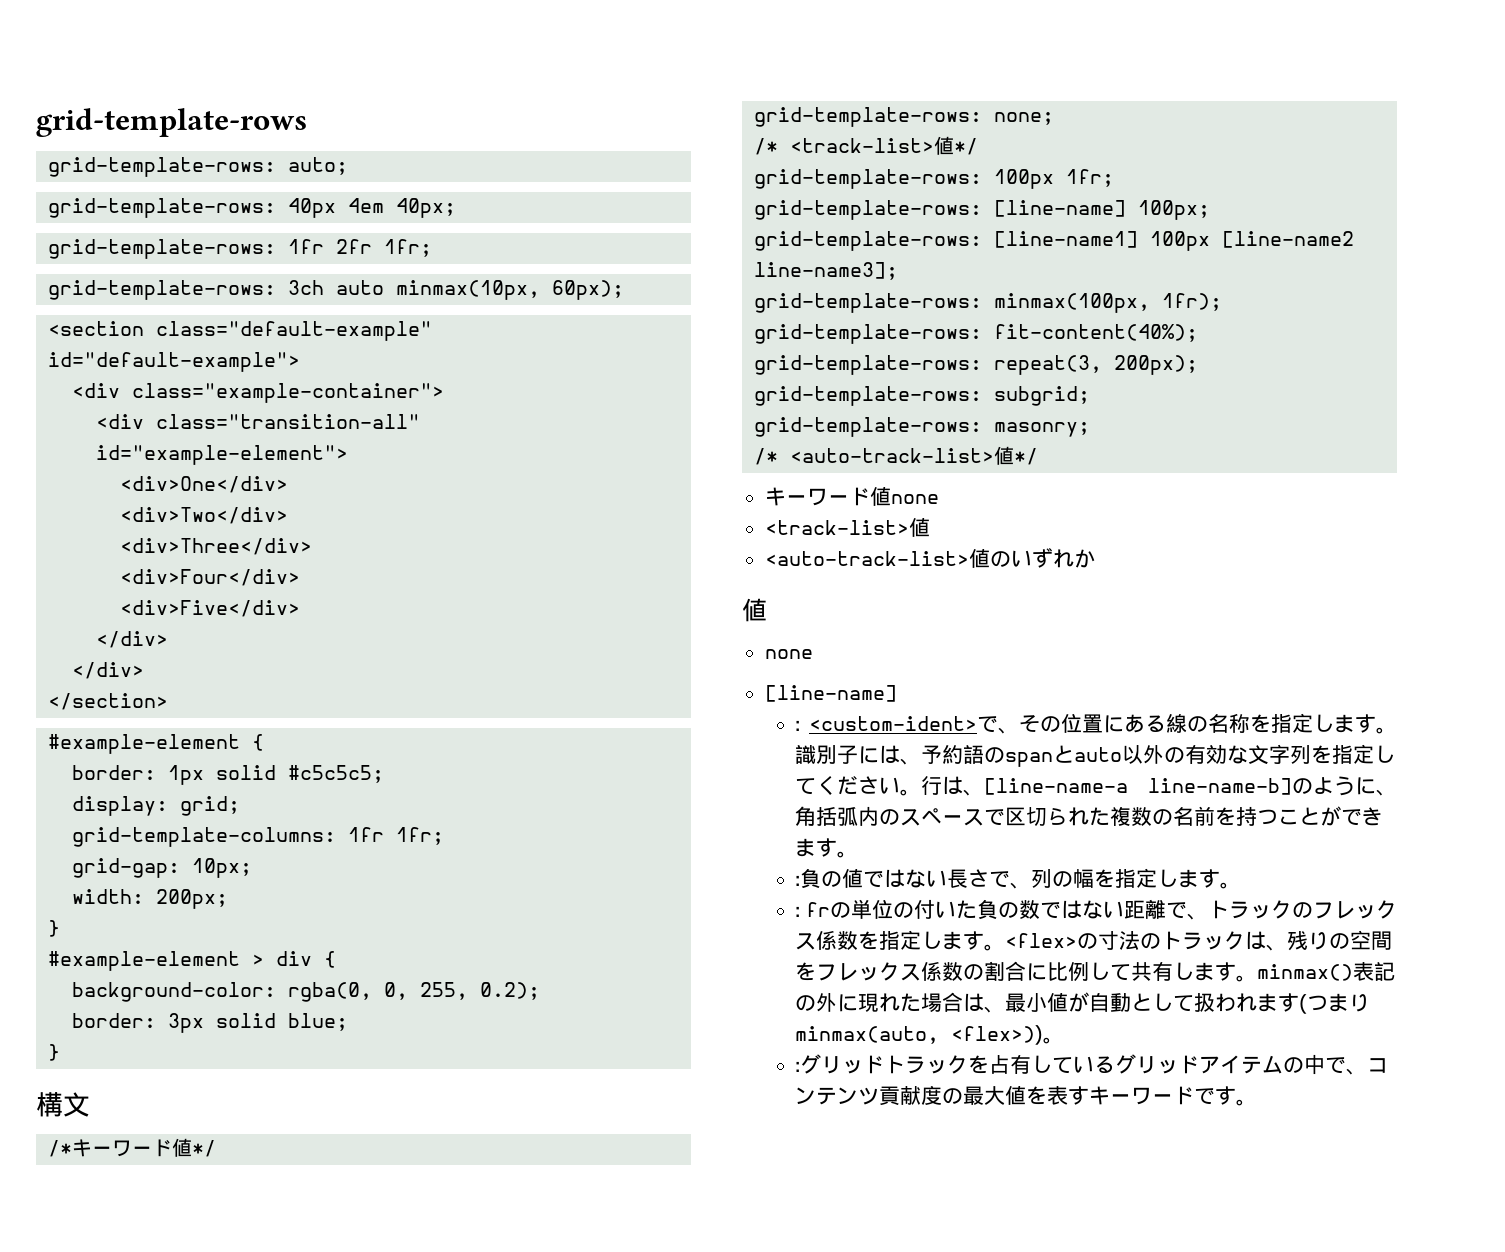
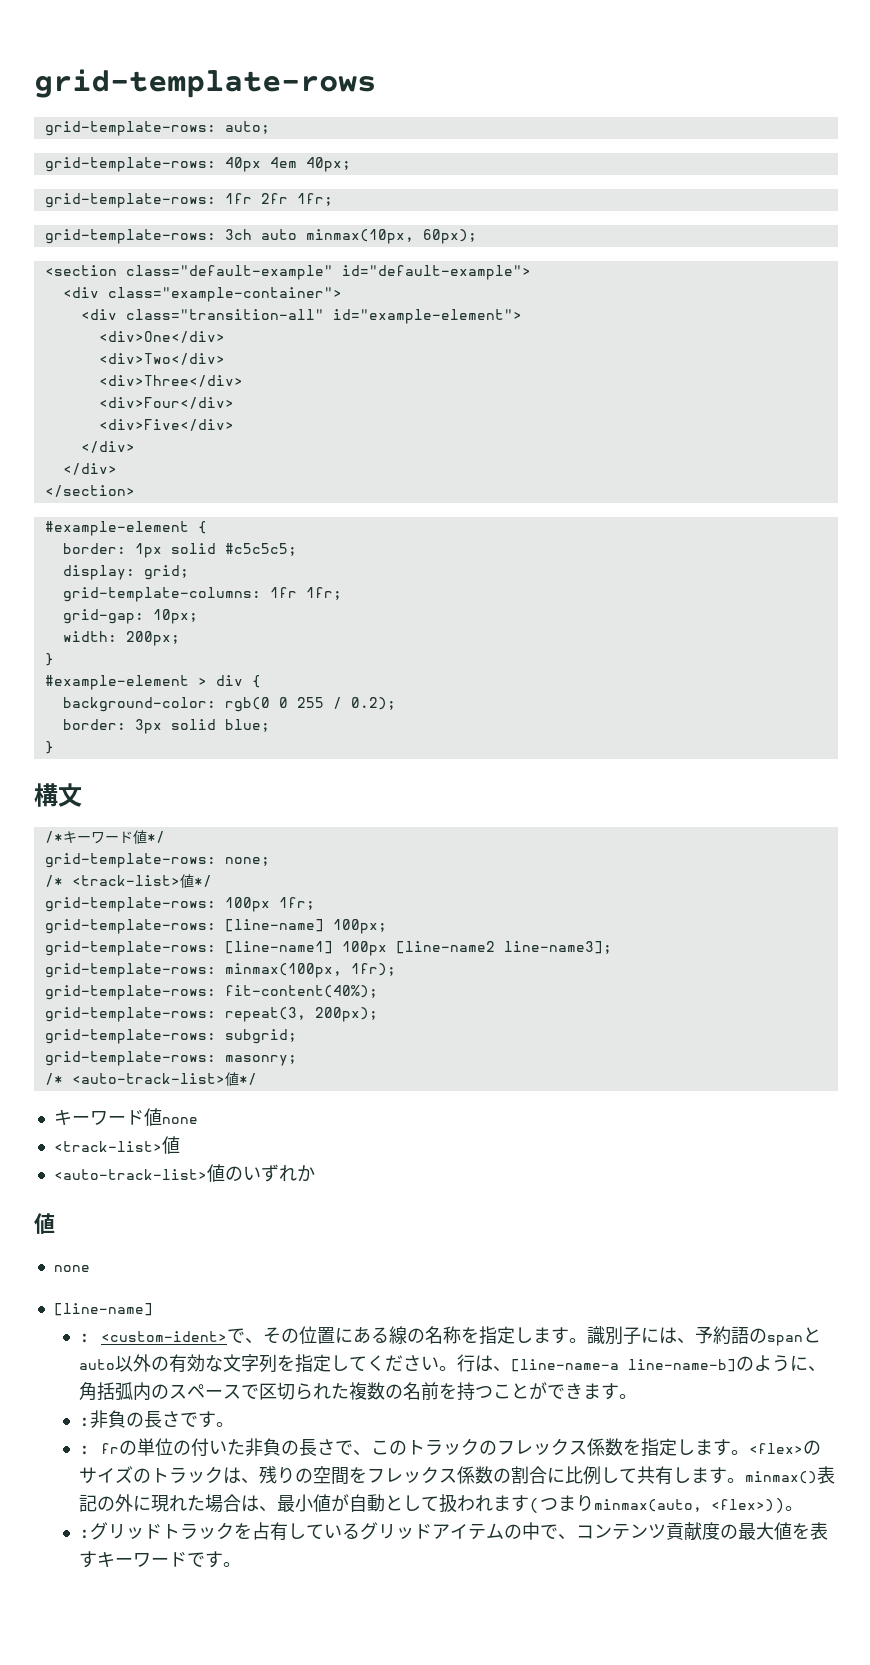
- background-color: rgba(0, 0, 255, 0.2);
+ background-color: rgb(0 0 255 / 0.2);
- :負の値ではない長さで、列の幅を指定します。
+ :非負の長さです。
- : frの単位の付いた負の数ではない距離で、トラックのフレックス係数を指定します。
+ : frの単位の付いた非負の長さで、このトラックのフレックス係数を指定します。
- <flex>の寸法のトラックは、残りの空間をフレックス係数の割合に比例して共有します。minmax()表記の外に現れた場合は、最小値が自動として扱われます(つまりminmax(auto, <flex>))。
+ <flex>のサイズのトラックは、残りの空間をフレックス係数の割合に比例して共有します。minmax()表記の外に現れた場合は、最小値が自動として扱われます(つまりminmax(auto, <flex>))。

